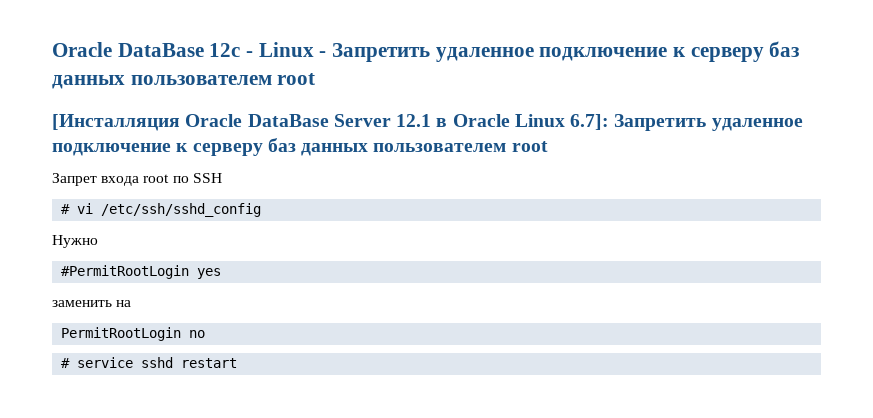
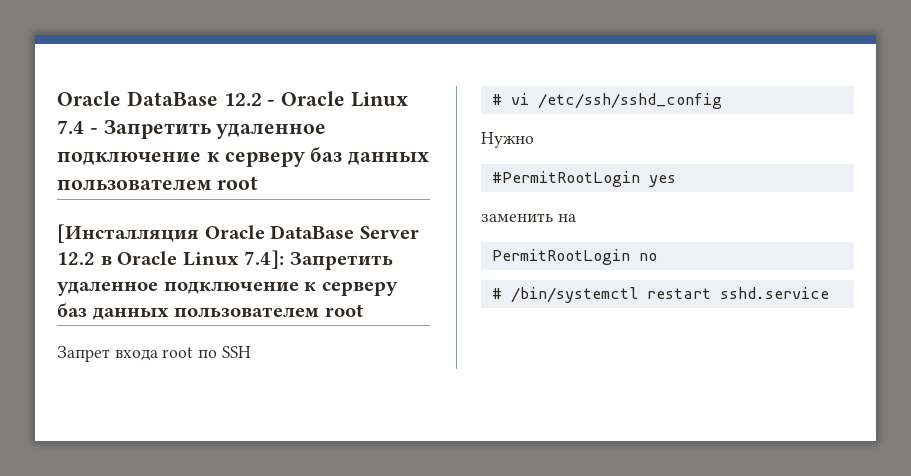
- Oracle DataBase 12c - Linux - Запретить удаленное подключение к серверу баз данных пользователем root
+ Oracle DataBase 12.2 - Oracle Linux 7.4 - Запретить удаленное подключение к серверу баз данных пользователем root
- [Инсталляция Oracle DataBase Server 12.1 в Oracle Linux 6.7]: Запретить удаленное подключение к серверу баз данных пользователем root
+ [Инсталляция Oracle DataBase Server 12.2 в Oracle Linux 7.4]: Запретить удаленное подключение к серверу баз данных пользователем root
- # service sshd restart
+ # /bin/systemctl restart sshd.service

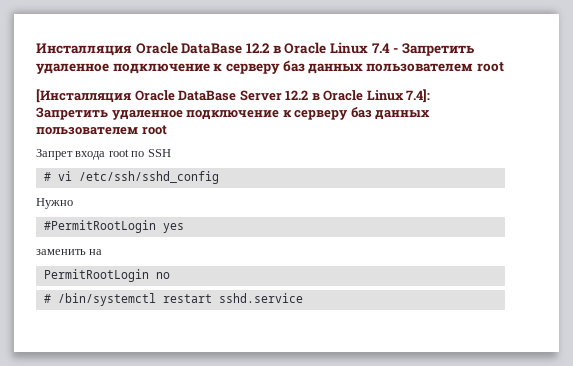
- Oracle DataBase 12.2 - Oracle Linux 7.4 - Запретить удаленное подключение к серверу баз данных пользователем root
+ Инсталляция Oracle DataBase 12.2 в Oracle Linux 7.4 - Запретить удаленное подключение к серверу баз данных пользователем root

